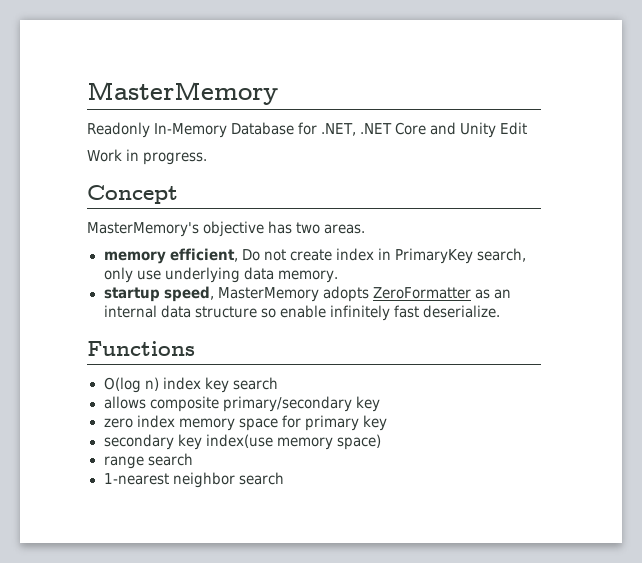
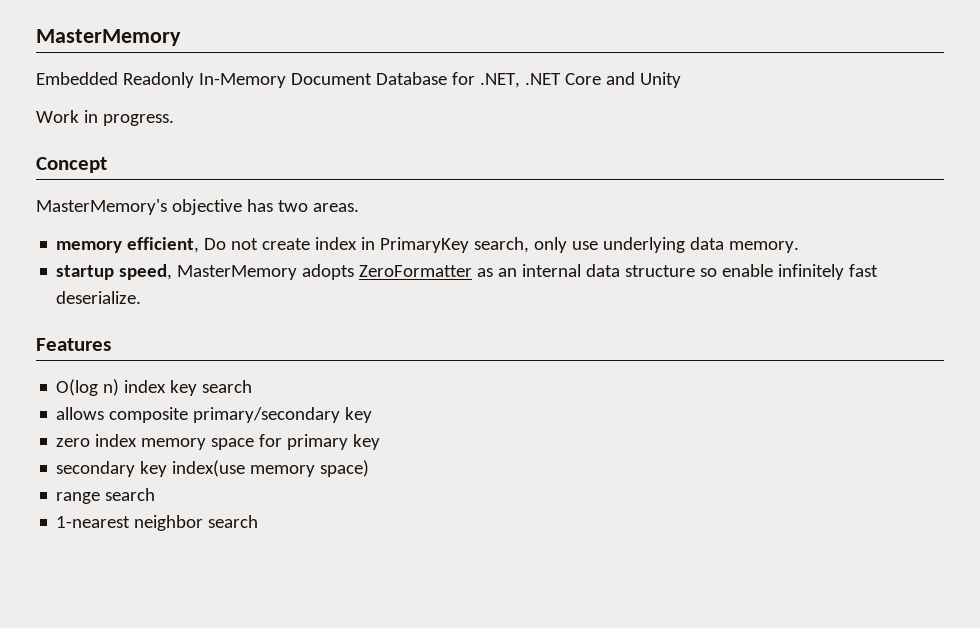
- Readonly In-Memory Database for .NET, .NET Core and Unity Edit
+ Embedded Readonly In-Memory Document Database for .NET, .NET Core and Unity
- Functions
+ Features

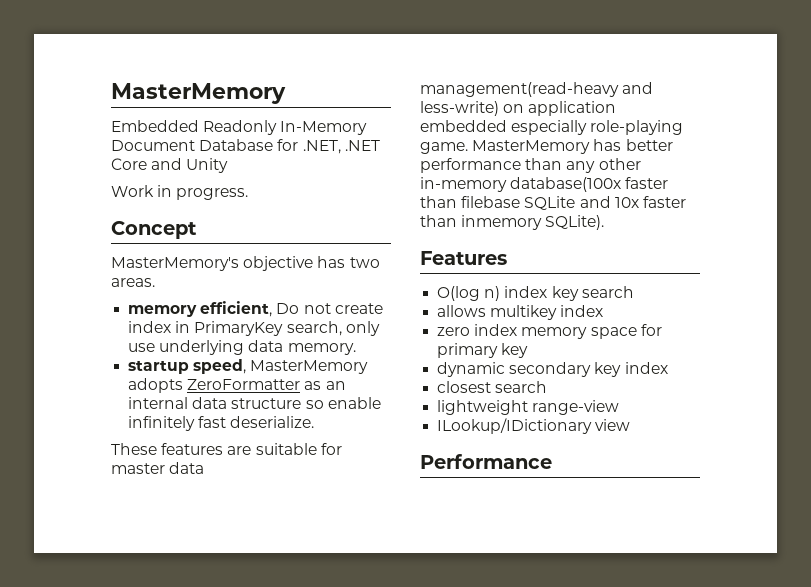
+ These features are suitable for master data management(read-heavy and less-write) on application embedded especially role-playing game. MasterMemory has better performance than any other in-memory database(100x faster than filebase SQLite and 10x faster than inmemory SQLite).
- allows composite primary/secondary key
+ allows multikey index
- secondary key index(use memory space)
- range search
- 1-nearest neighbor search
+ dynamic secondary key index
+ closest search
+ lightweight range-view
+ ILookup/IDictionary view
+ Performance

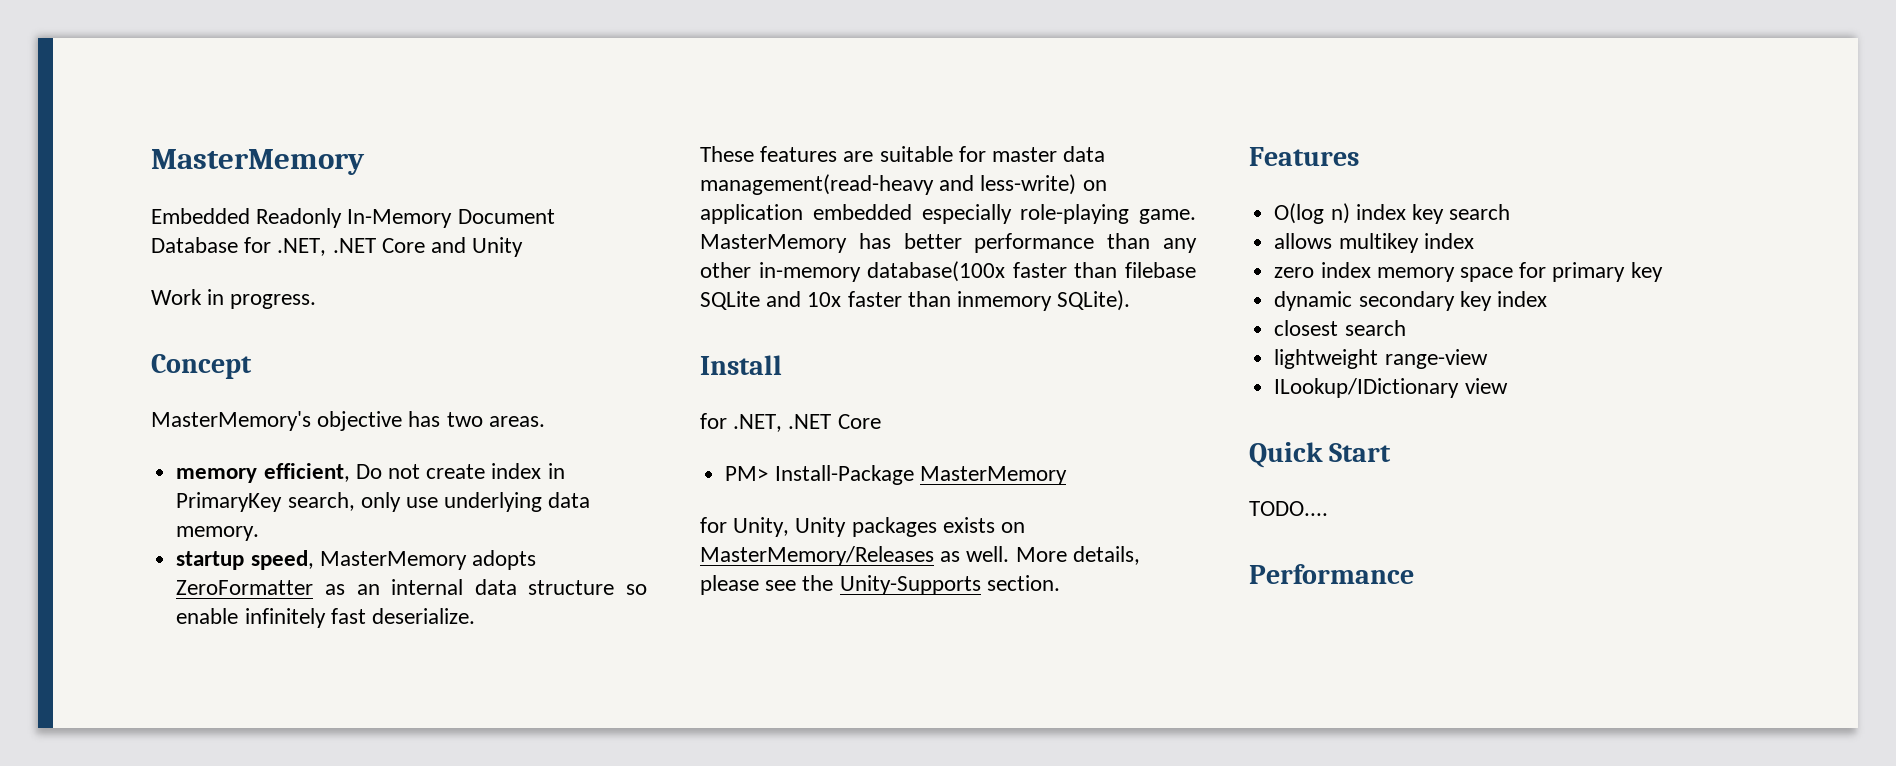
+ Install
+ for .NET, .NET Core
+ PM> Install-Package MasterMemory
+ for Unity, Unity packages exists on MasterMemory/Releases as well. More details, please see the Unity-Supports section.
+ Quick Start
+ TODO....

